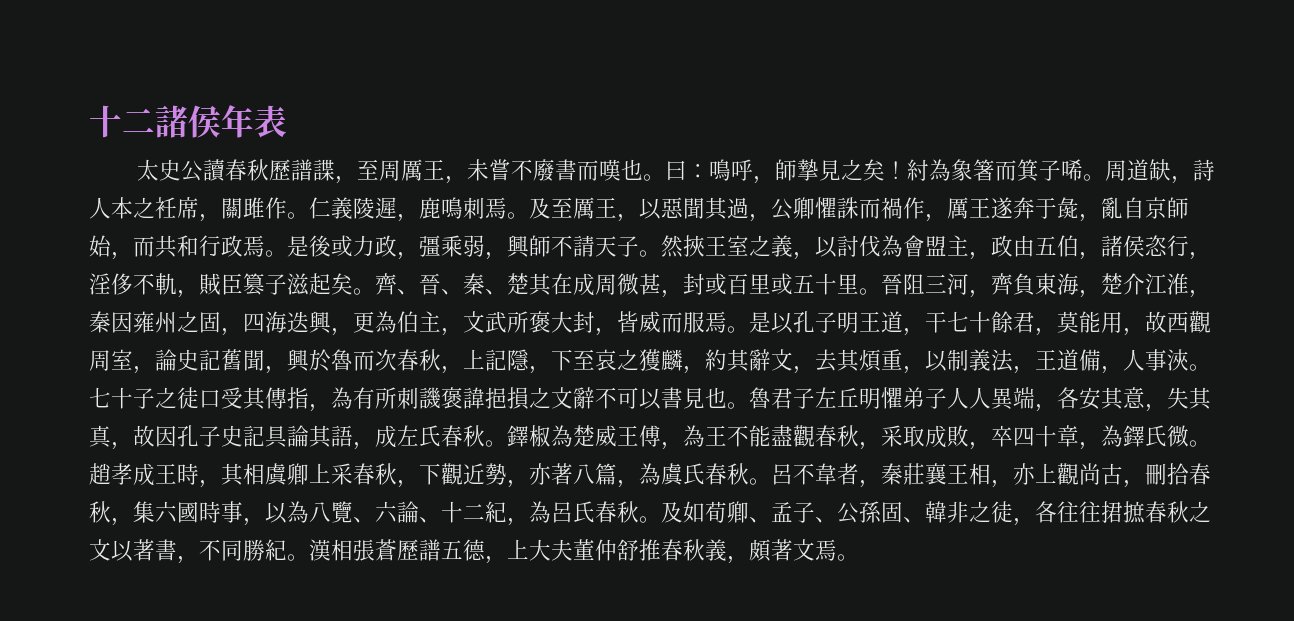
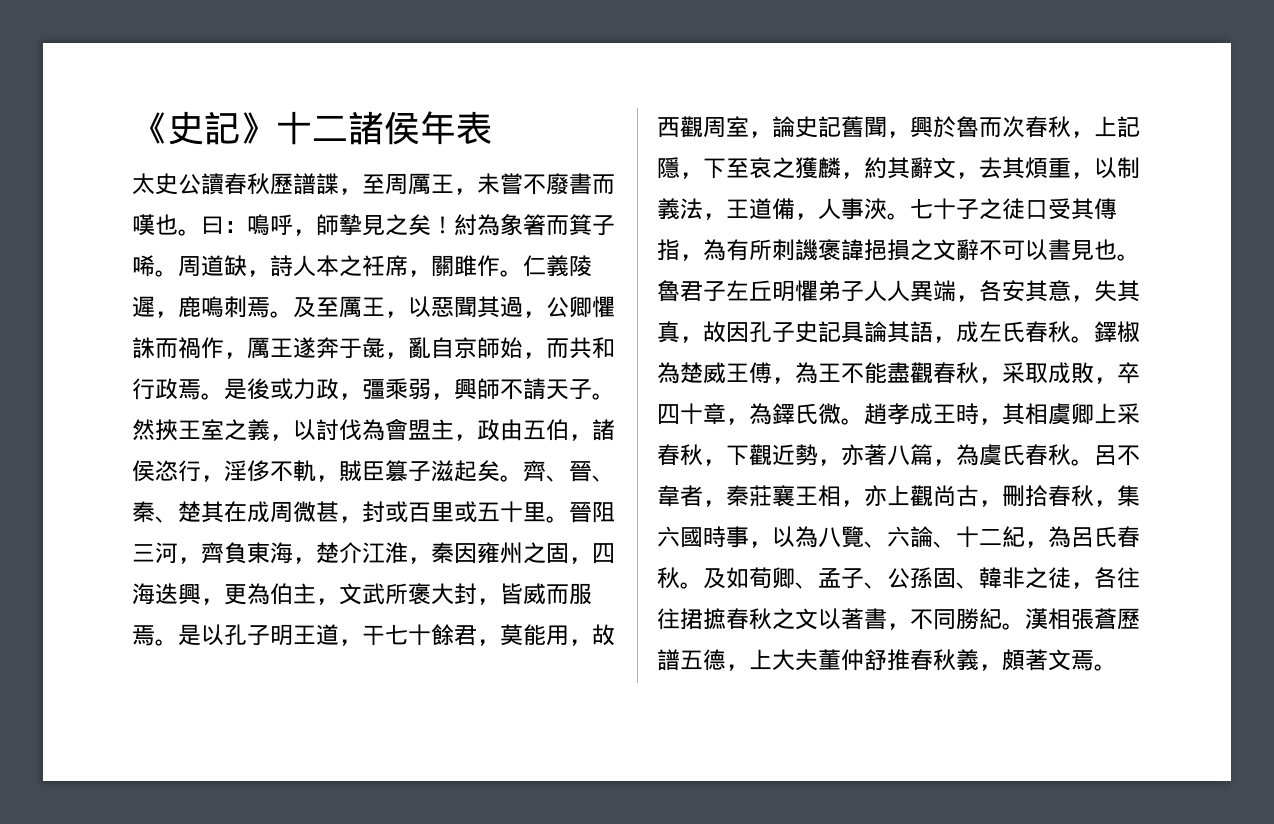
- 十二諸侯年表
+ 《史記》十二諸侯年表

